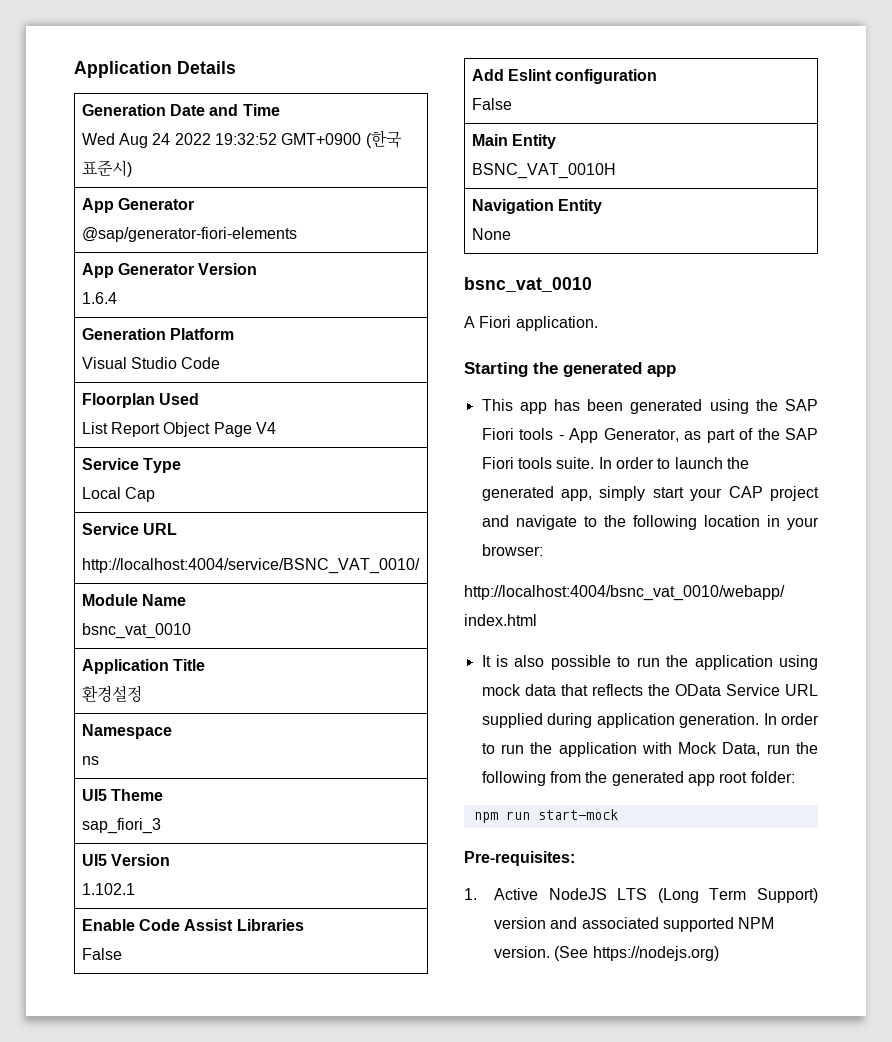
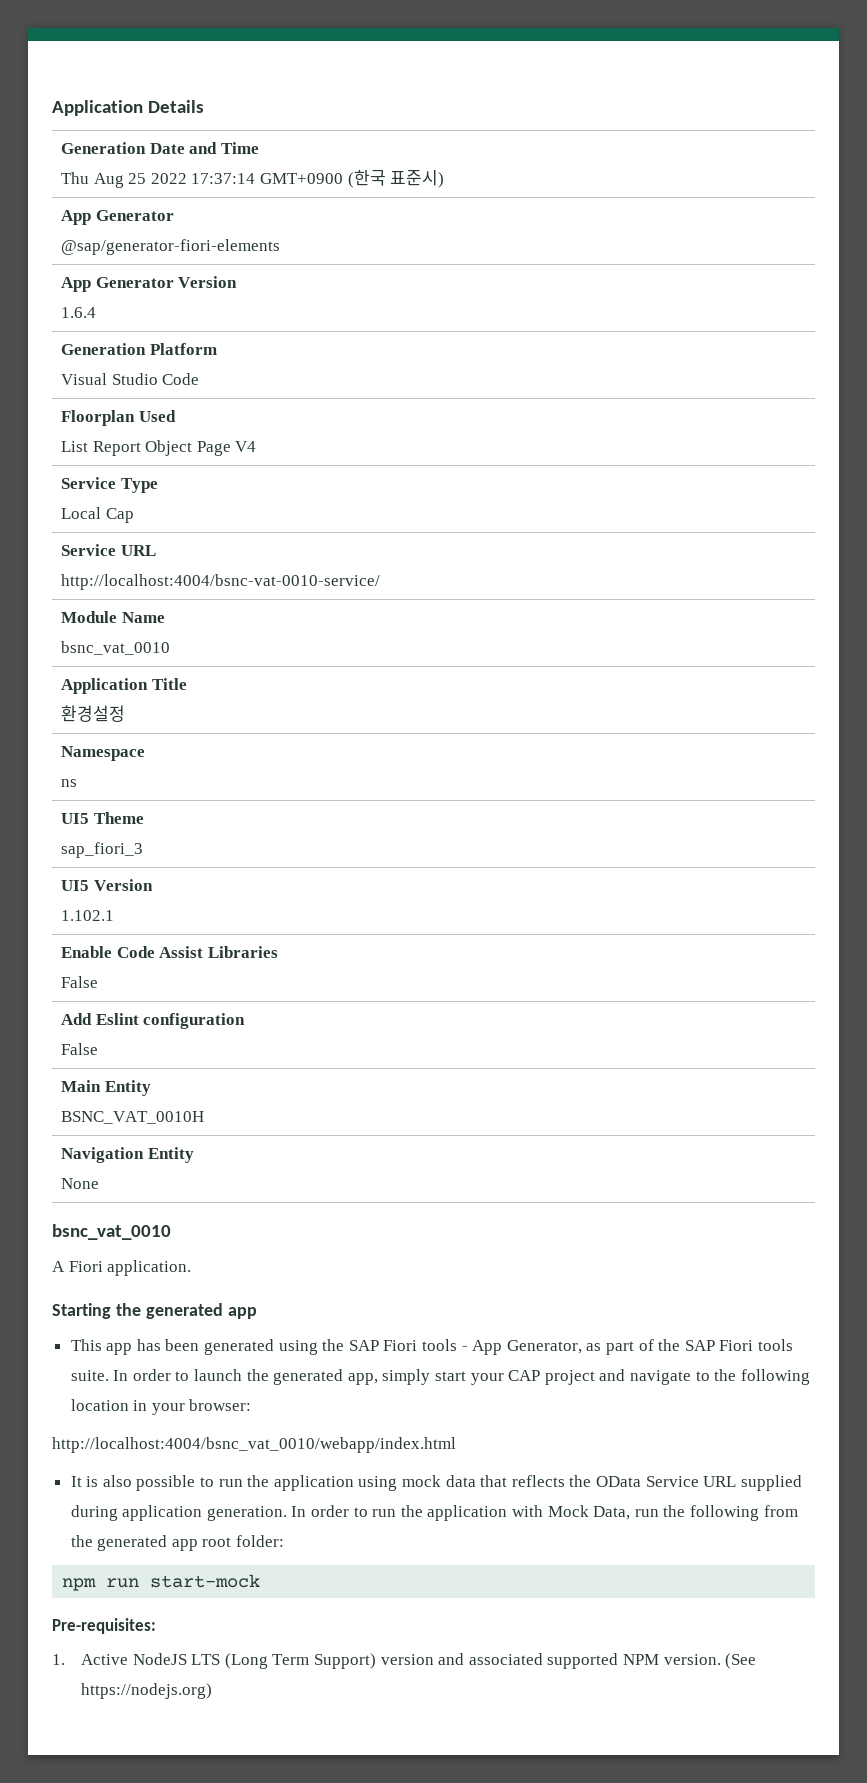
  Generation Date and Time
- Wed Aug 24 2022 19:32:52 GMT+0900 (한국 표준시)
+ Thu Aug 25 2022 17:37:14 GMT+0900 (한국 표준시)
  Service Type
  Local Cap
  Service URL
- http://localhost:4004/service/BSNC_VAT_0010/
+ http://localhost:4004/bsnc-vat-0010-service/

